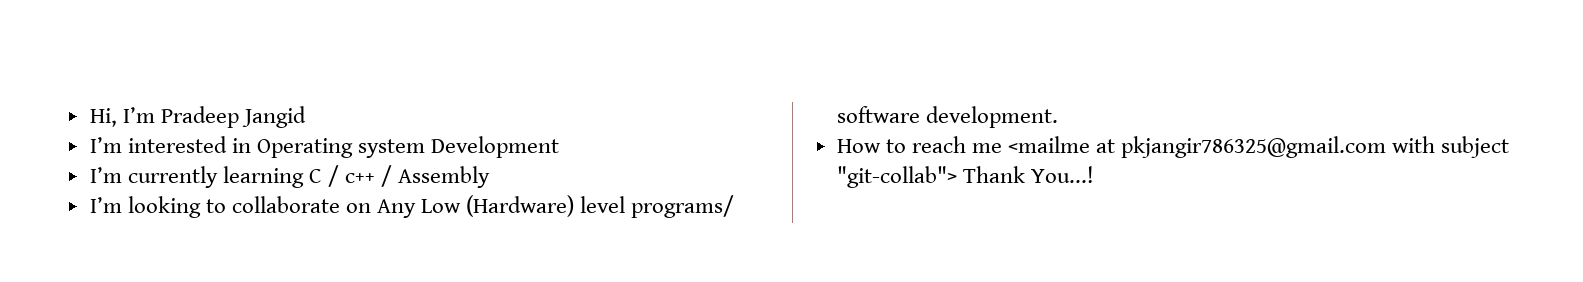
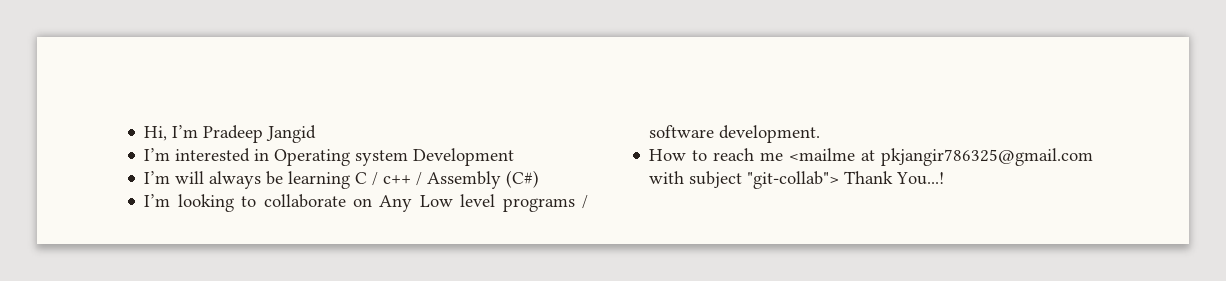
- I’m currently learning C / c++ / Assembly
+ I’m will always be learning C / c++ / Assembly (C#)
- I’m looking to collaborate on Any Low (Hardware) level programs/ software development.
+ I’m looking to collaborate on Any Low level programs / software development.

